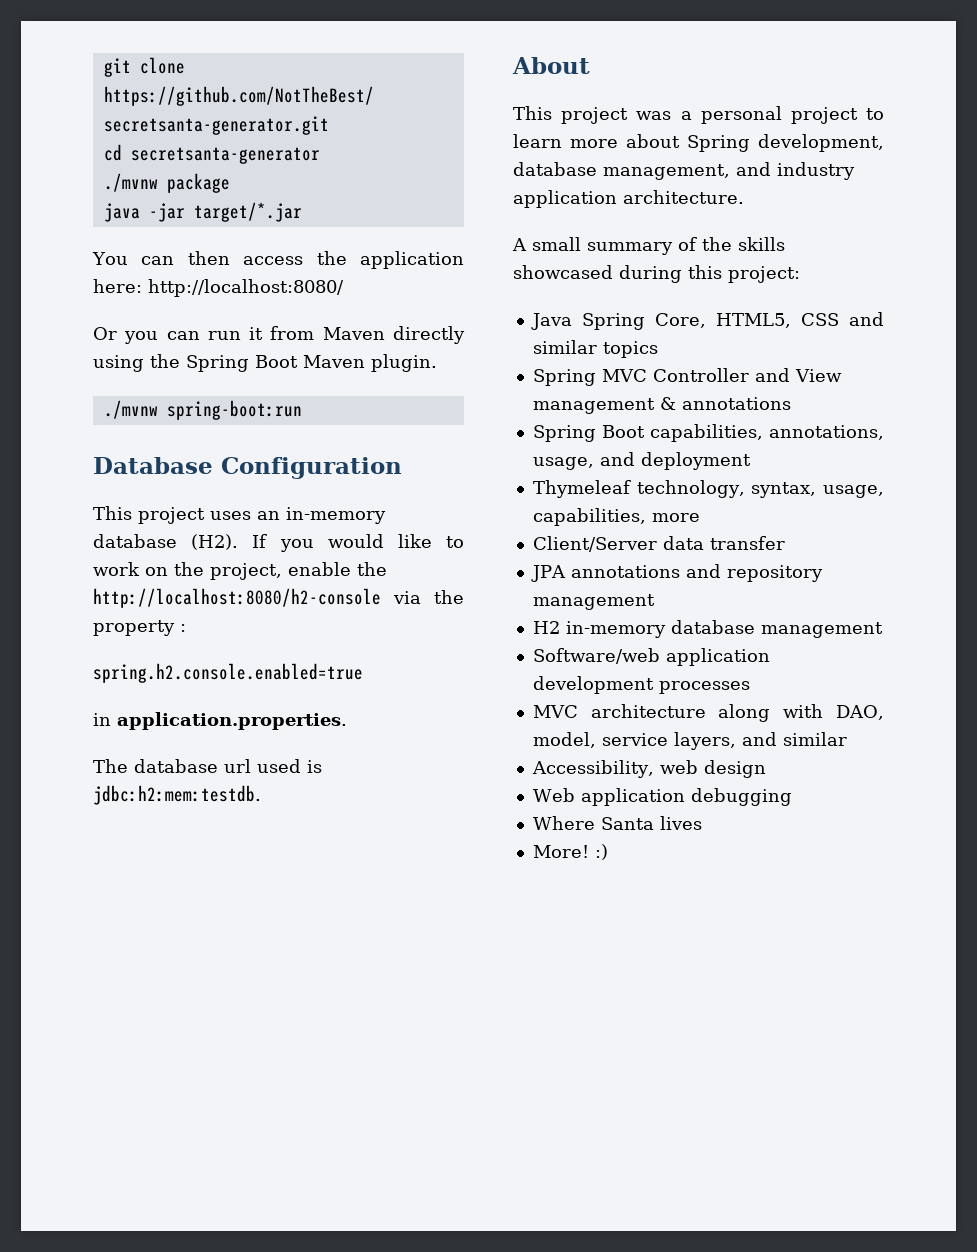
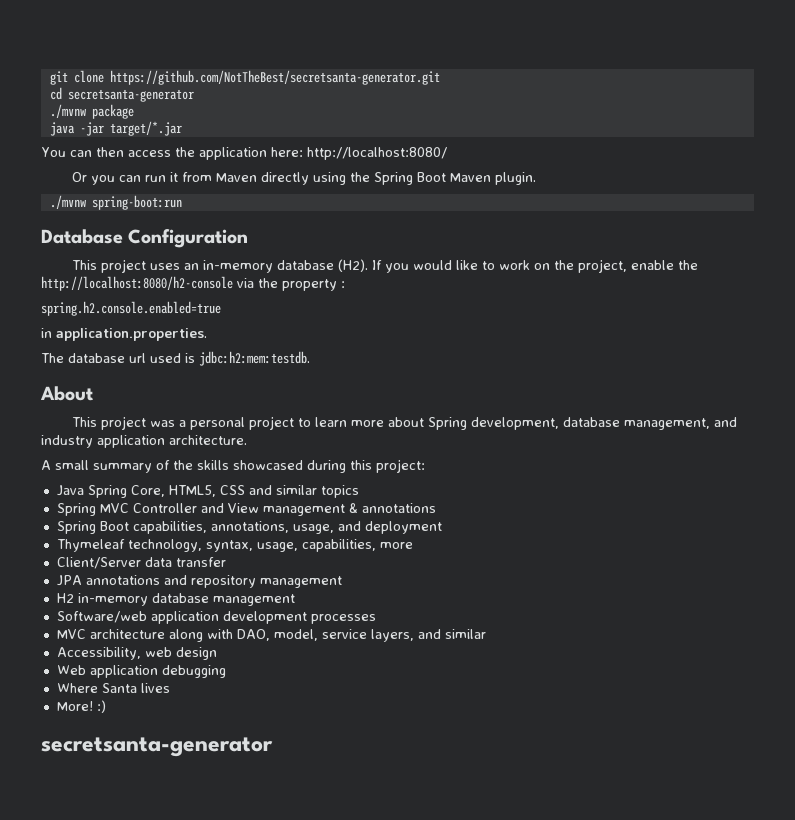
  More! :)
+ secretsanta-generator

